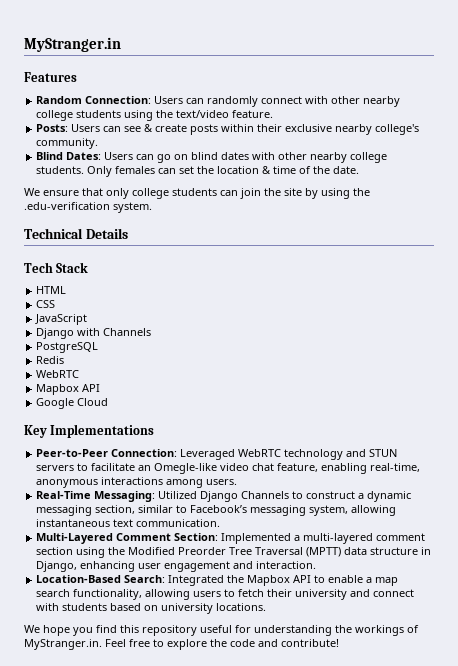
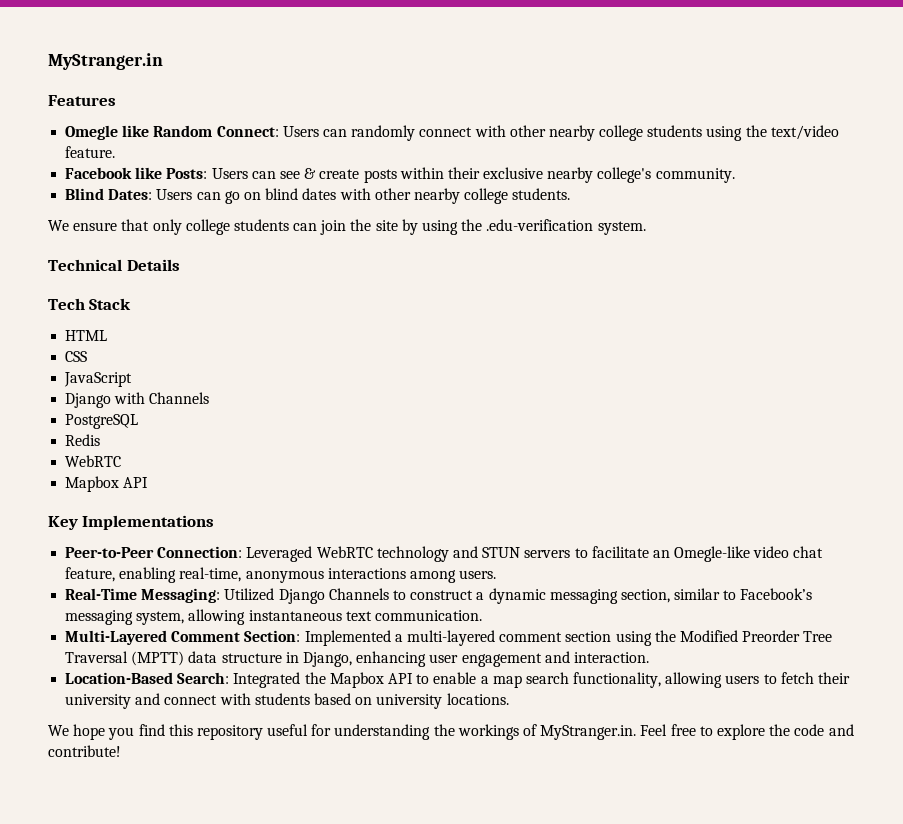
- Random Connection: Users can randomly connect with other nearby college students using the text/video feature.
+ Omegle like Random Connect: Users can randomly connect with other nearby college students using the text/video feature.
- Posts: Users can see & create posts within their exclusive nearby college's community.
+ Facebook like Posts: Users can see & create posts within their exclusive nearby college's community.
- Only females can set the location & time of the date.
- Google Cloud

